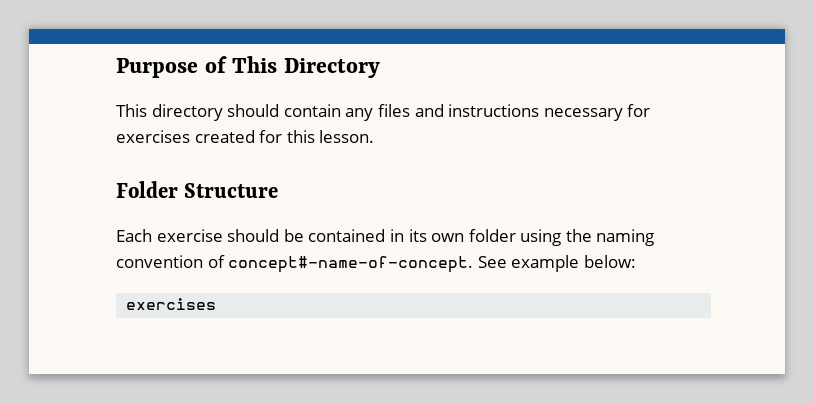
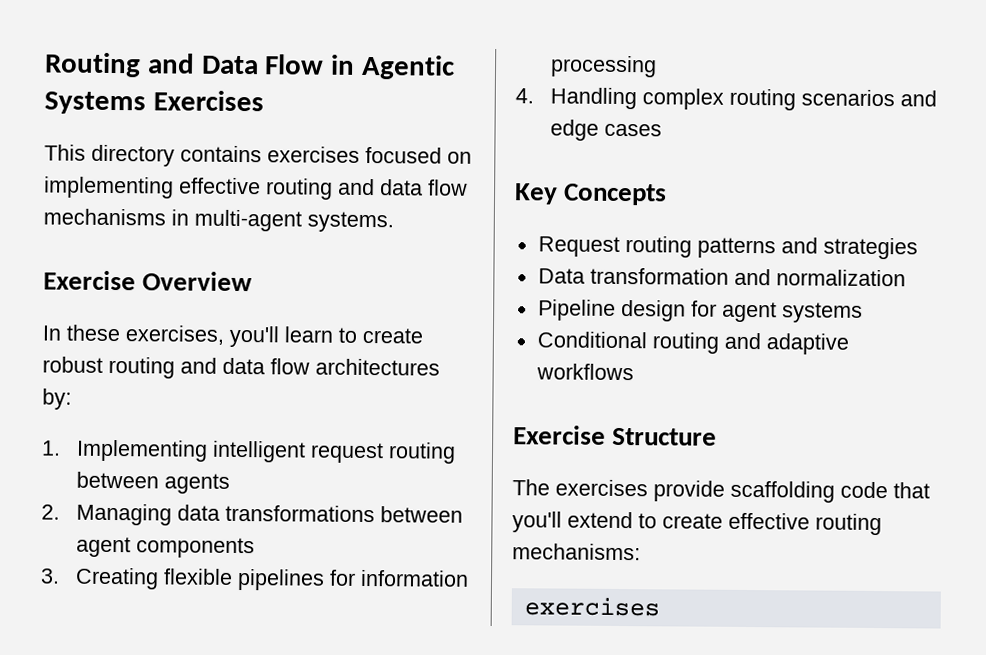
- Purpose of This Directory
- This directory should contain any files and instructions necessary for exercises created for this lesson.
- Folder Structure
- Each exercise should be contained in its own folder using the naming convention of concept#-name-of-concept. See example below:
+ Routing and Data Flow in Agentic Systems Exercises
+ This directory contains exercises focused on implementing effective routing and data flow mechanisms in multi-agent systems.
+ Exercise Overview
+ In these exercises, you'll learn to create robust routing and data flow architectures by:
+ 1. Implementing intelligent request routing between agents
+ 2. Managing data transformations between agent components
+ 3. Creating flexible pipelines for information processing
+ 4. Handling complex routing scenarios and edge cases
+ Key Concepts
+ Request routing patterns and strategies
+ Data transformation and normalization
+ Pipeline design for agent systems
+ Conditional routing and adaptive workflows
+ Exercise Structure
+ The exercises provide scaffolding code that you'll extend to create effective routing mechanisms:

